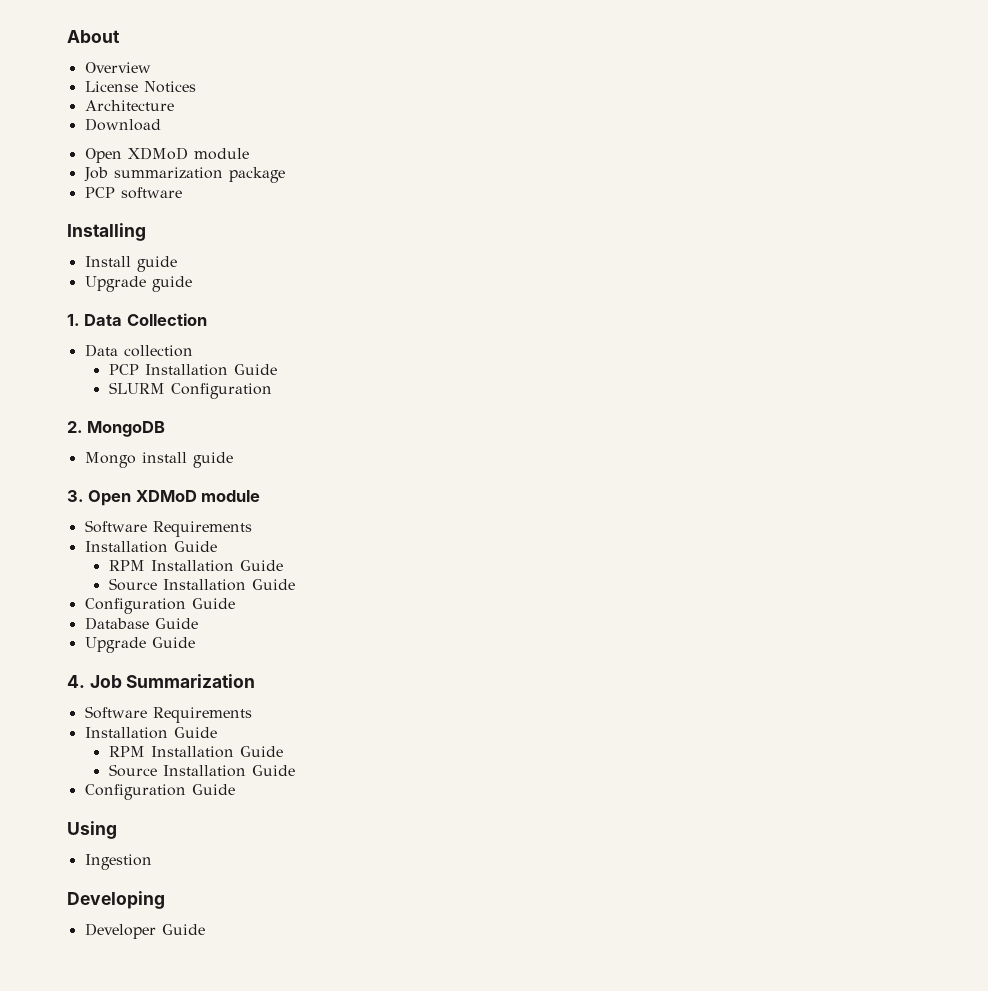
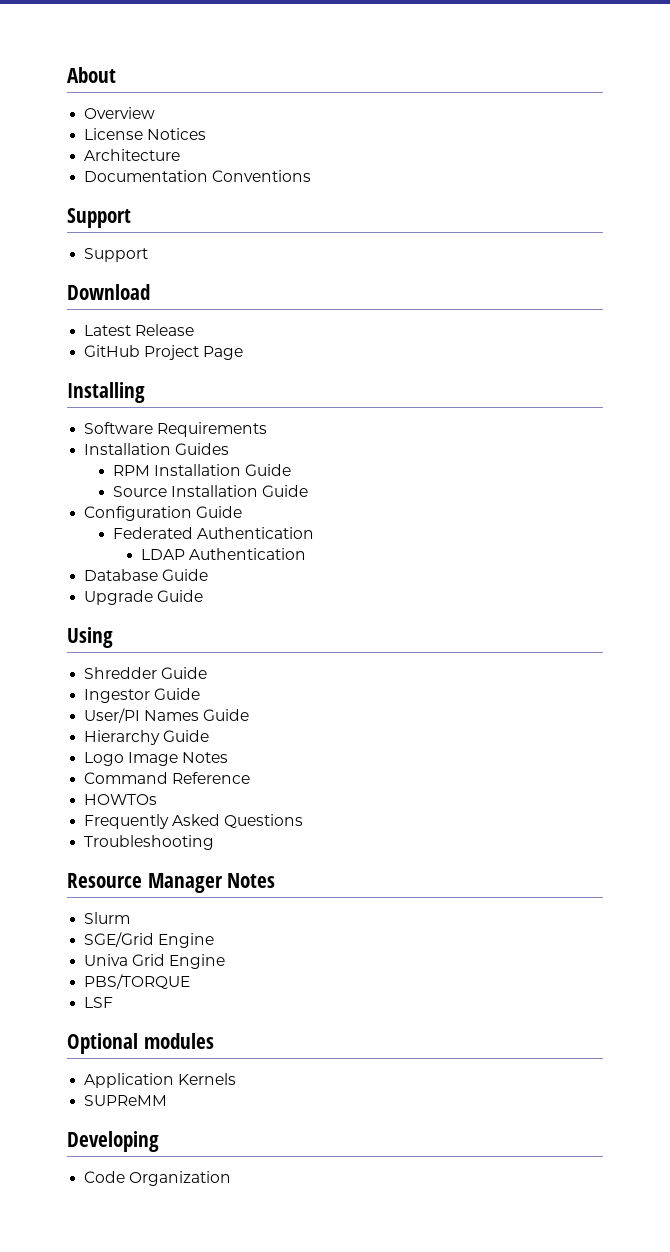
+ Documentation Conventions
+ Support
+ Support
  Download
- Open XDMoD module
- Job summarization package
- PCP software
+ Latest Release
+ GitHub Project Page
  Installing
- Install guide
- Upgrade guide
- 1. Data Collection
- Data collection
- PCP Installation Guide
- SLURM Configuration
- 2. MongoDB
- Mongo install guide
- 3. Open XDMoD module
  Software Requirements
- Installation Guide
+ Installation Guides
  RPM Installation Guide
  Source Installation Guide
  Configuration Guide
+ Federated Authentication
+ LDAP Authentication
- 4. Job Summarization
- Software Requirements
- Installation Guide
- RPM Installation Guide
- Source Installation Guide
- Configuration Guide
  Using
- Ingestion
+ Shredder Guide
+ Ingestor Guide
+ User/PI Names Guide
+ Hierarchy Guide
+ Logo Image Notes
+ Command Reference
+ HOWTOs
+ Frequently Asked Questions
+ Troubleshooting
+ Resource Manager Notes
+ Slurm
+ SGE/Grid Engine
+ Univa Grid Engine
+ PBS/TORQUE
+ LSF
+ Optional modules
+ Application Kernels
+ SUPReMM
- Developer Guide
+ Code Organization

